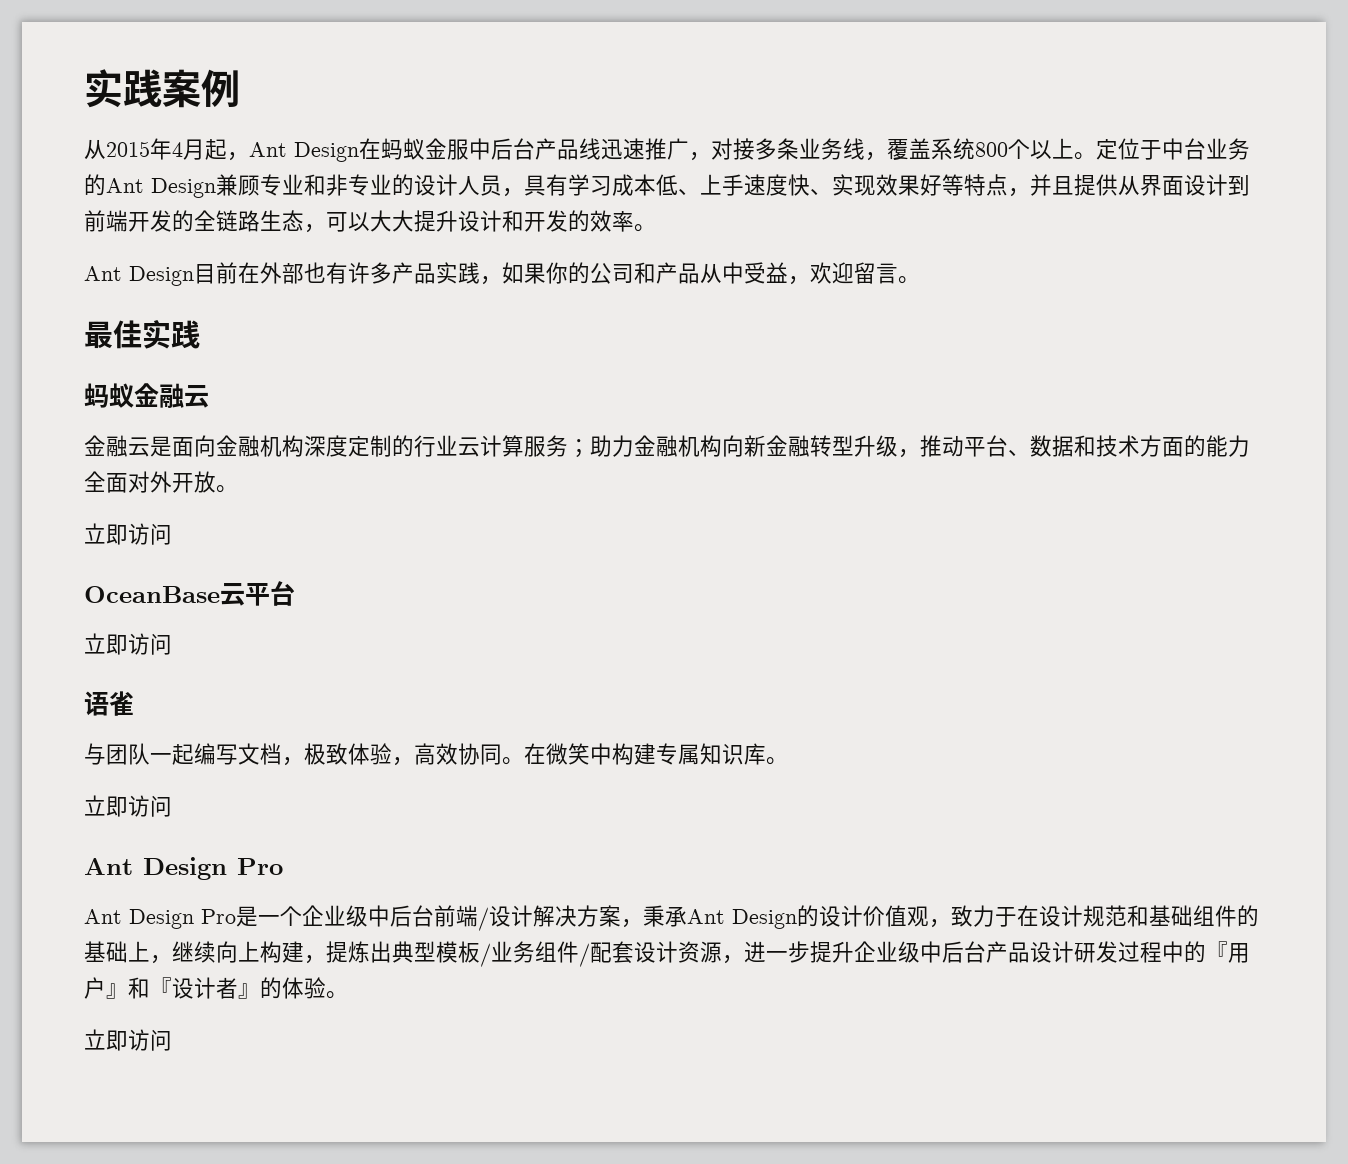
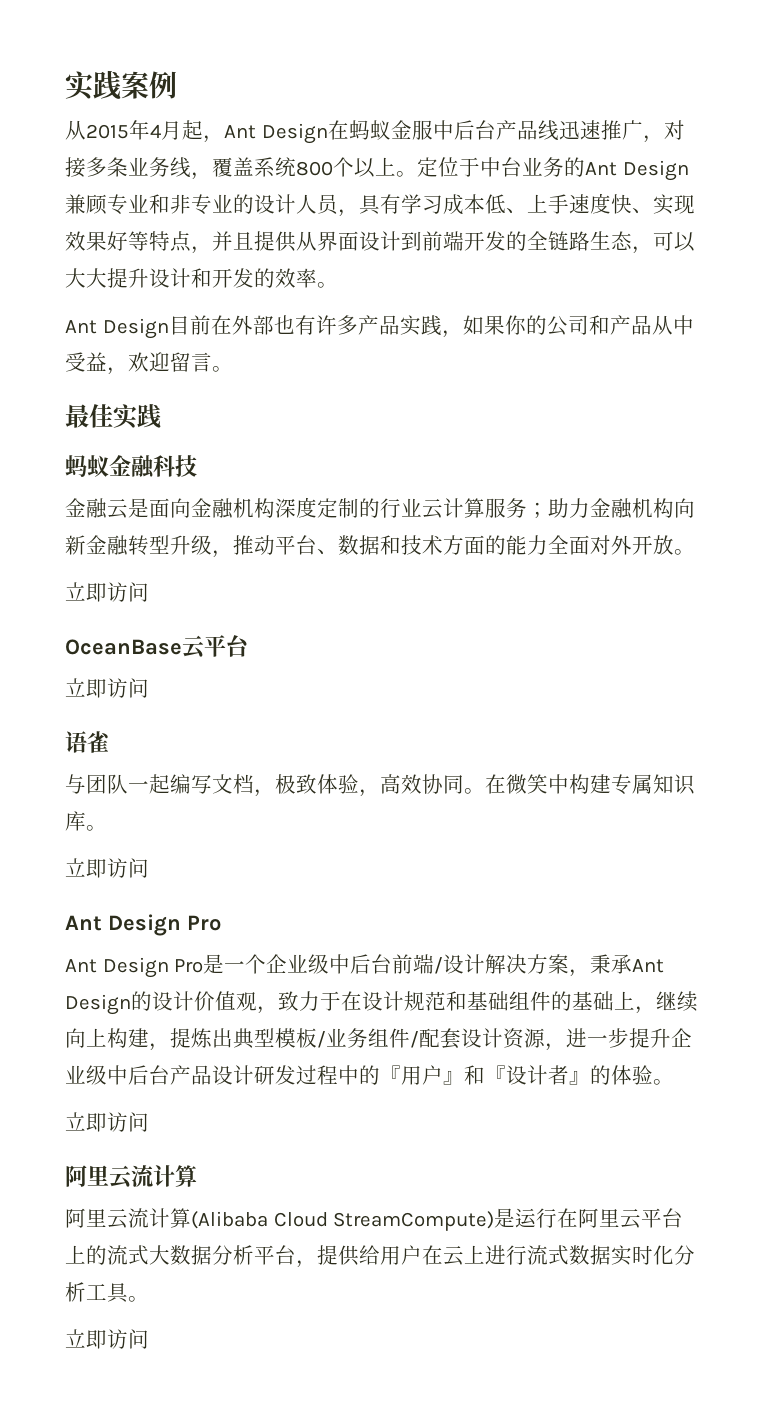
- 蚂蚁金融云
+ 蚂蚁金融科技
  Ant Design Pro是一个企业级中后台前端/设计解决方案，秉承Ant Design的设计价值观，致力于在设计规范和基础组件的基础上，继续向上构建，提炼出典型模板/业务组件/配套设计资源，进一步提升企业级中后台产品设计研发过程中的『用户』和『设计者』的体验。
+ 立即访问
+ 阿里云流计算
+ 阿里云流计算(Alibaba Cloud StreamCompute)是运行在阿里云平台上的流式大数据分析平台，提供给用户在云上进行流式数据实时化分析工具。

